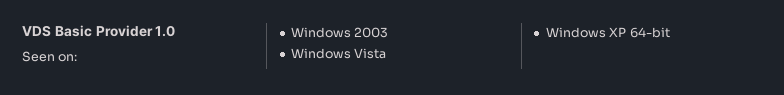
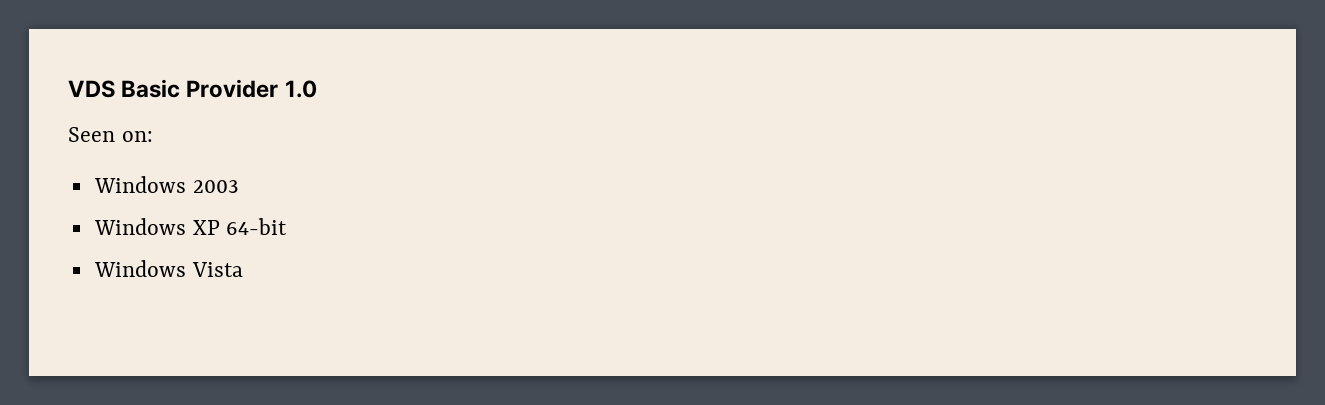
+ Windows XP 64-bit
  Windows Vista
- Windows XP 64-bit

